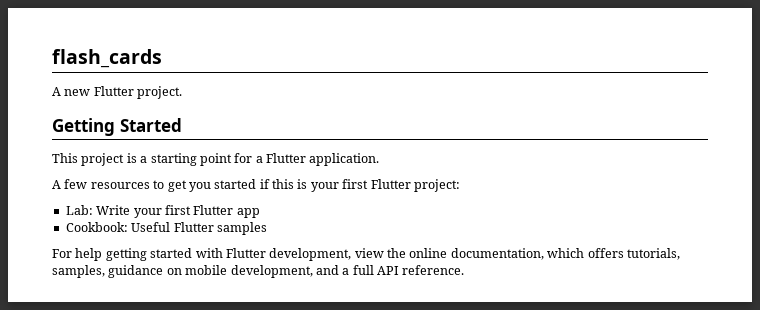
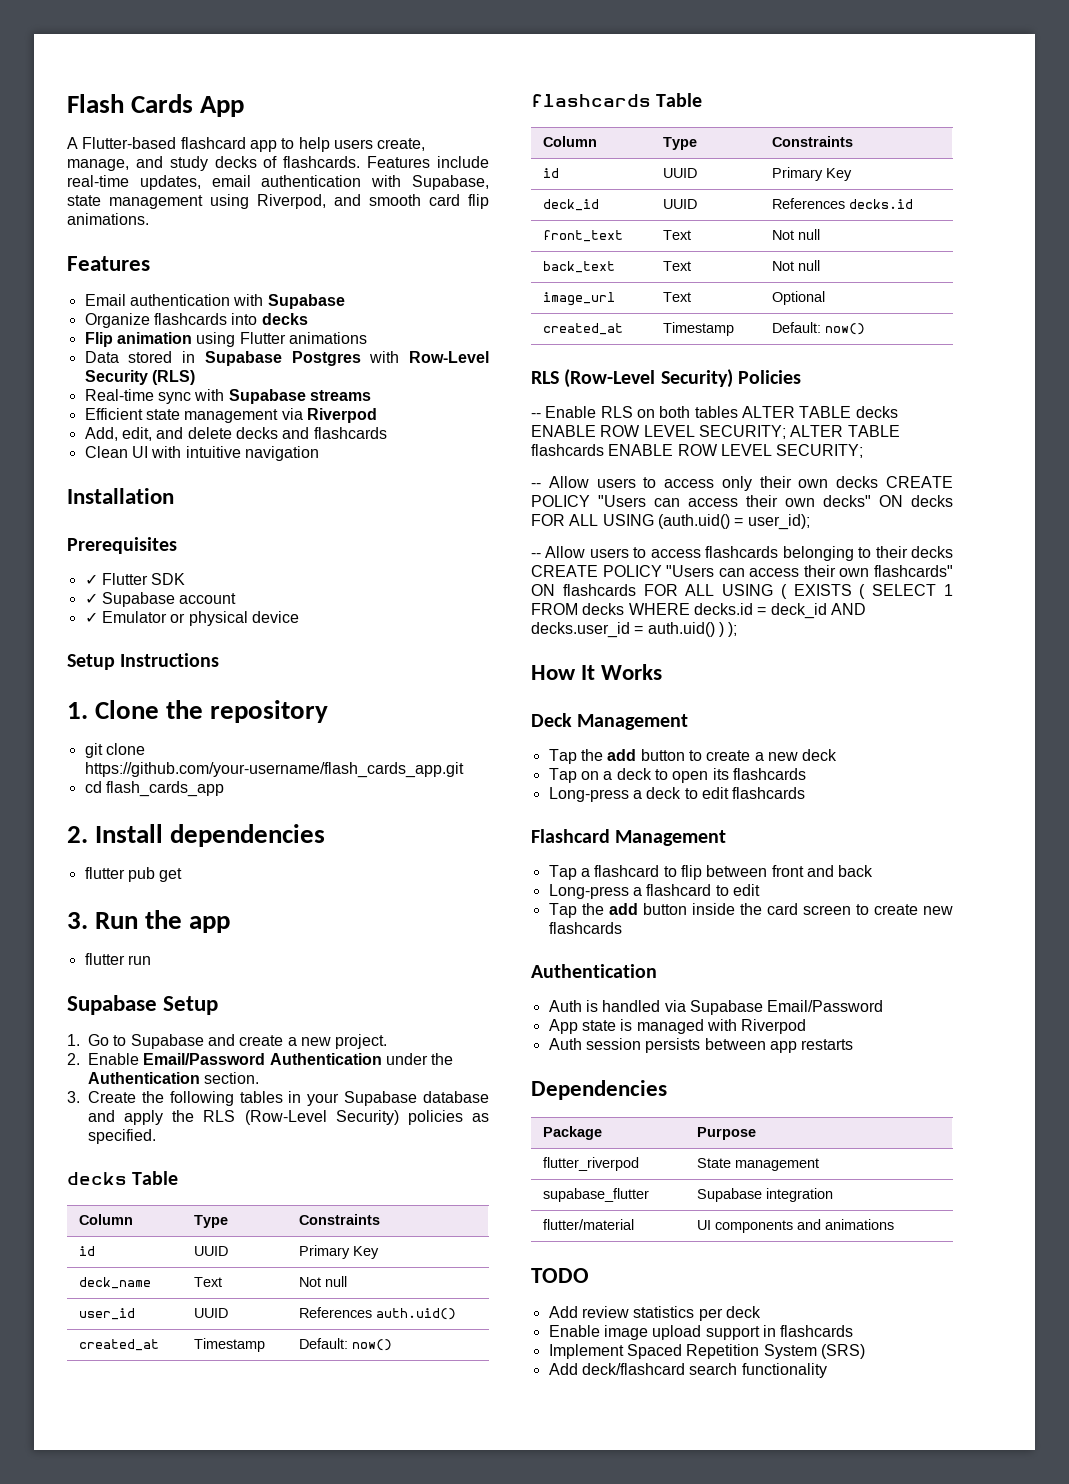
- flash_cards
- A new Flutter project.
- Getting Started
- This project is a starting point for a Flutter application.
- A few resources to get you started if this is your first Flutter project:
- Lab: Write your first Flutter app
- Cookbook: Useful Flutter samples
- For help getting started with Flutter development, view the online documentation, which offers tutorials, samples, guidance on mobile development, and a full API reference.
+ Flash Cards App
+ A Flutter-based flashcard app to help users create, manage, and study decks of flashcards. Features include real-time updates, email authentication with Supabase, state management using Riverpod, and smooth card flip animations.
+ Features
+ Email authentication with Supabase
+ Organize flashcards into decks
+ Flip animation using Flutter animations
+ Data stored in Supabase Postgres with Row-Level Security (RLS)
+ Real-time sync with Supabase streams
+ Efficient state management via Riverpod
+ Add, edit, and delete decks and flashcards
+ Clean UI with intuitive navigation
+ Installation
+ Prerequisites
+ ✓ Flutter SDK
+ ✓ Supabase account
+ ✓ Emulator or physical device
+ Setup Instructions
+ 1. Clone the repository
+ git clone https://github.com/your-username/flash_cards_app.git
+ cd flash_cards_app
+ 2. Install dependencies
+ flutter pub get
+ 3. Run the app
+ flutter run
+ Supabase Setup
+ 1. Go to Supabase and create a new project.
+ 2. Enable Email/Password Authentication under the Authentication section.
+ 3. Create the following tables in your Supabase database and apply the RLS (Row-Level Security) policies as specified.
+ decks Table
+ Column | Type | Constraints
+ id | UUID | Primary Key
+ deck_name | Text | Not null
+ user_id | UUID | References auth.uid()
+ created_at | Timestamp | Default: now()
+ flashcards Table
+ Column | Type | Constraints
+ id | UUID | Primary Key
+ deck_id | UUID | References decks.id
+ front_text | Text | Not null
+ back_text | Text | Not null
+ image_url | Text | Optional
+ created_at | Timestamp | Default: now()
+ RLS (Row-Level Security) Policies
+ -- Enable RLS on both tables ALTER TABLE decks ENABLE ROW LEVEL SECURITY; ALTER TABLE flashcards ENABLE ROW LEVEL SECURITY;
+ -- Allow users to access only their own decks CREATE POLICY "Users can access their own decks" ON decks FOR ALL USING (auth.uid() = user_id);
+ -- Allow users to access flashcards belonging to their decks CREATE POLICY "Users can access their own flashcards" ON flashcards FOR ALL USING ( EXISTS ( SELECT 1 FROM decks WHERE decks.id = deck_id AND decks.user_id = auth.uid() ) );
+ How It Works
+ Deck Management
+ Tap the add button to create a new deck
+ Tap on a deck to open its flashcards
+ Long-press a deck to edit flashcards
+ Flashcard Management
+ Tap a flashcard to flip between front and back
+ Long-press a flashcard to edit
+ Tap the add button inside the card screen to create new flashcards
+ Authentication
+ Auth is handled via Supabase Email/Password
+ App state is managed with Riverpod
+ Auth session persists between app restarts
+ Dependencies
+ Package | Purpose
+ flutter_riverpod | State management
+ supabase_flutter | Supabase integration
+ flutter/material | UI components and animations
+ TODO
+ Add review statistics per deck
+ Enable image upload support in flashcards
+ Implement Spaced Repetition System (SRS)
+ Add deck/flashcard search functionality

